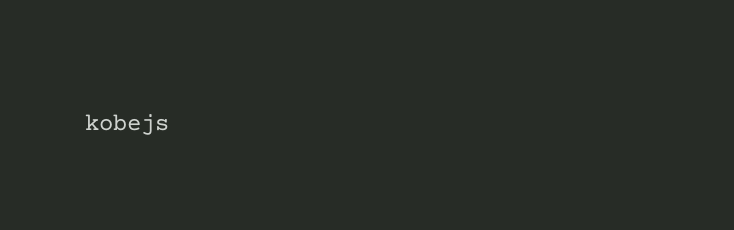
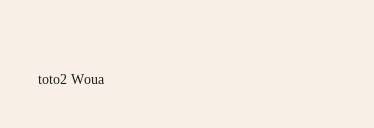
- kobejs
+ toto2 Woua

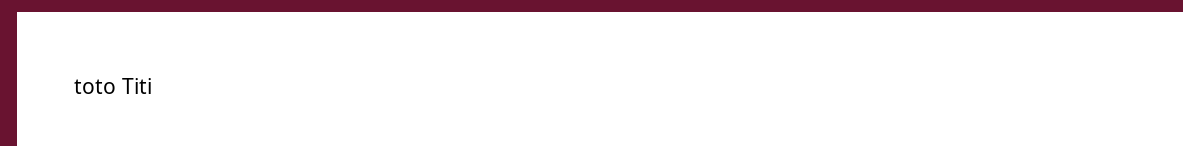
- toto2 Woua
+ toto Titi

